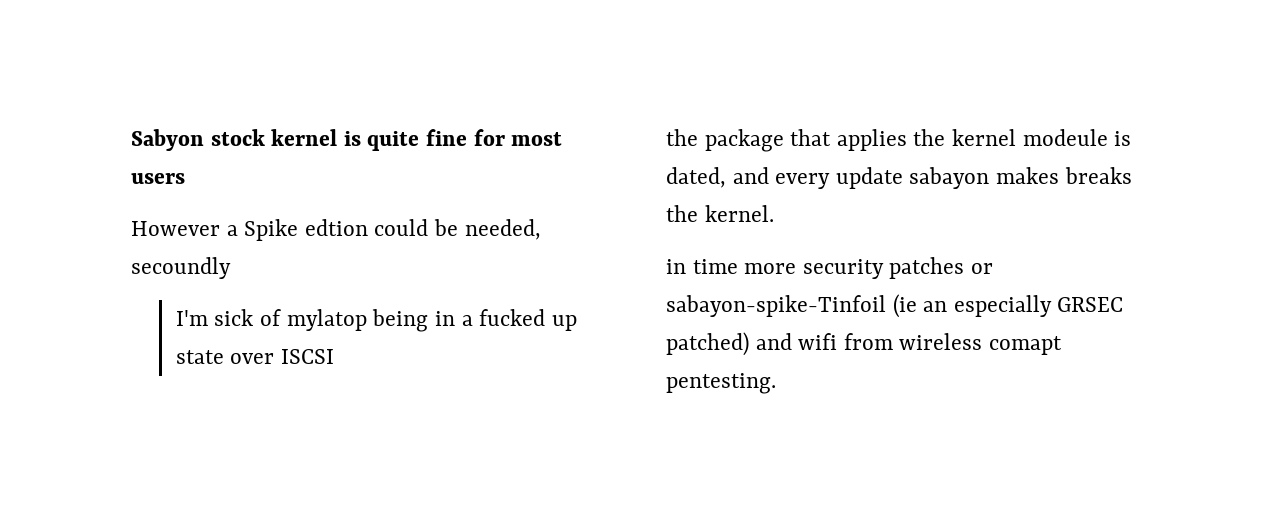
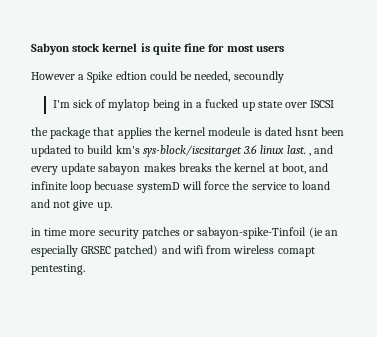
- the package that applies the kernel modeule is dated, and every update sabayon makes breaks the kernel.
+ the package that applies the kernel modeule is dated hsnt been updated to build km's sys-block/iscsitarget 3.6 linux last. , and every update sabayon makes breaks the kernel at boot, and infinite loop becuase systemD will force the service to loand and not give up.

